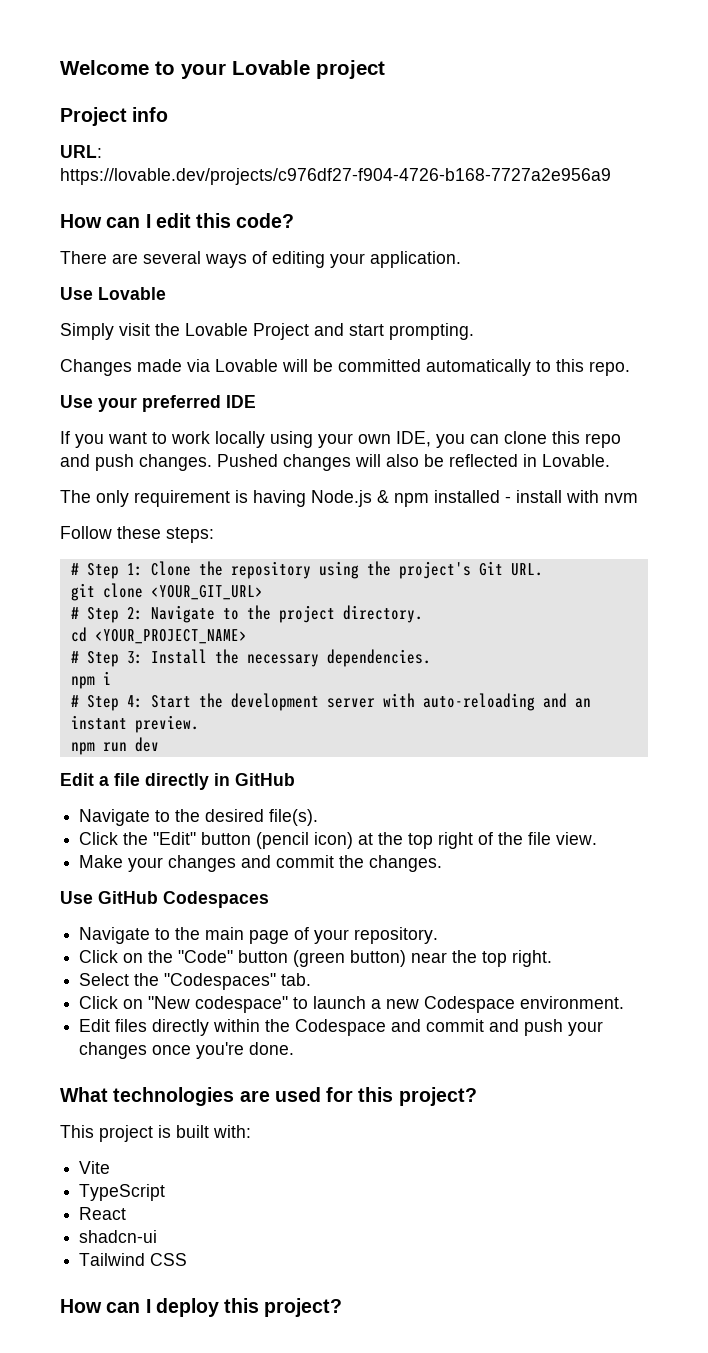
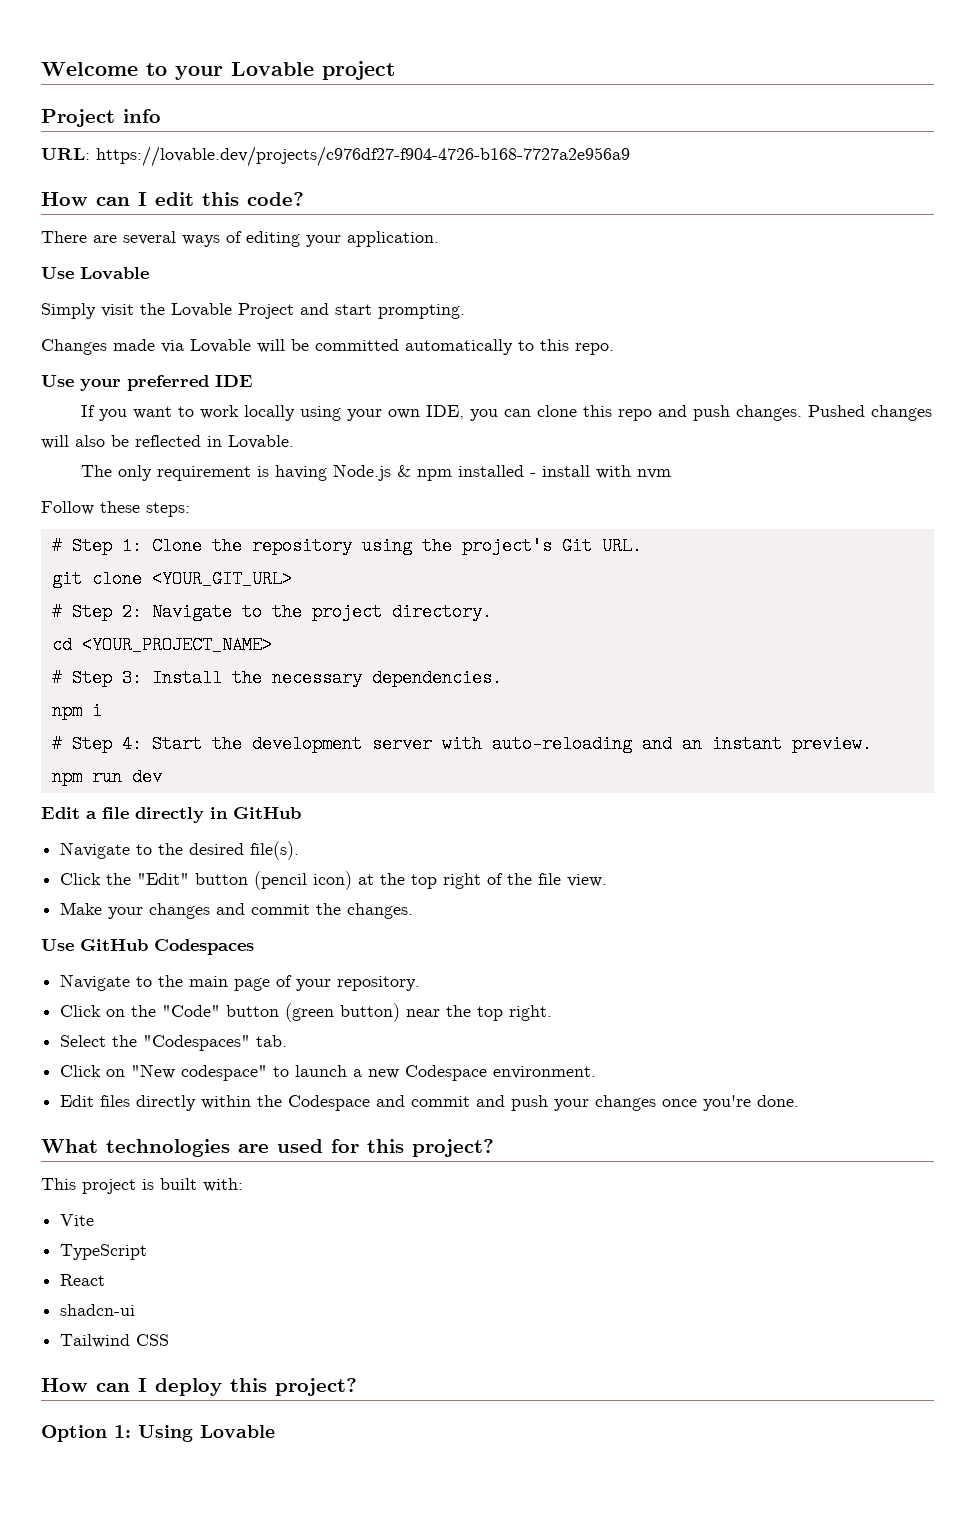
+ Option 1: Using Lovable

